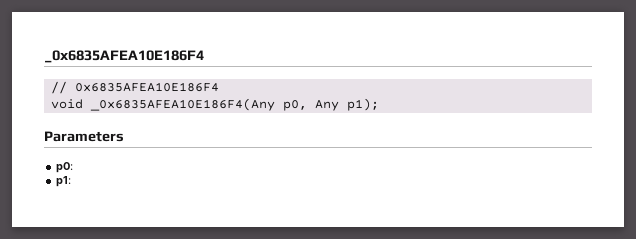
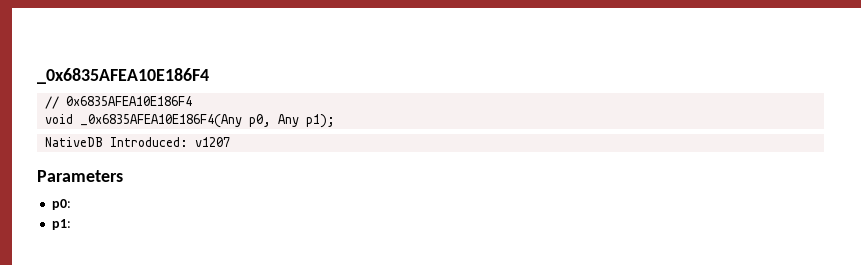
+ NativeDB Introduced: v1207

